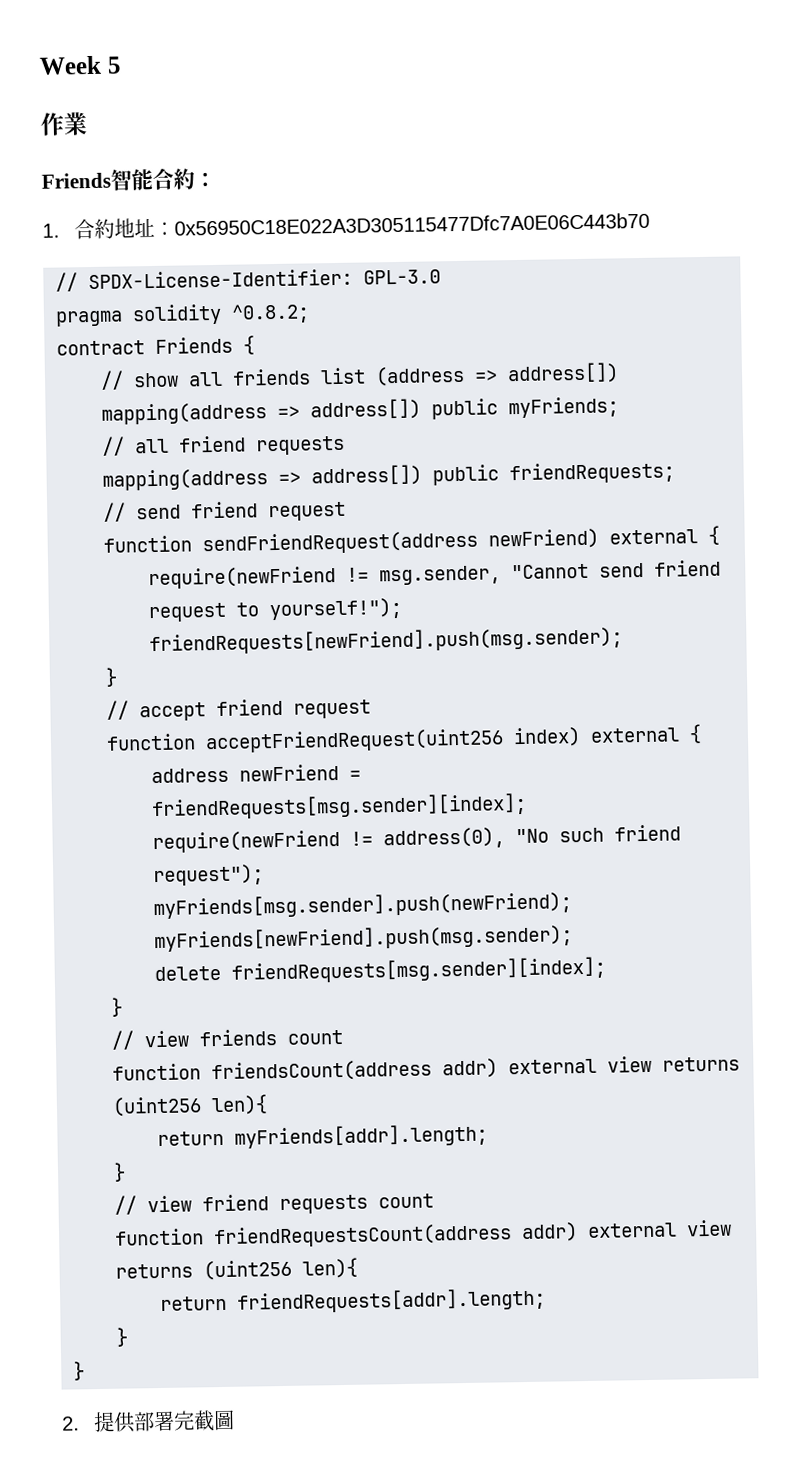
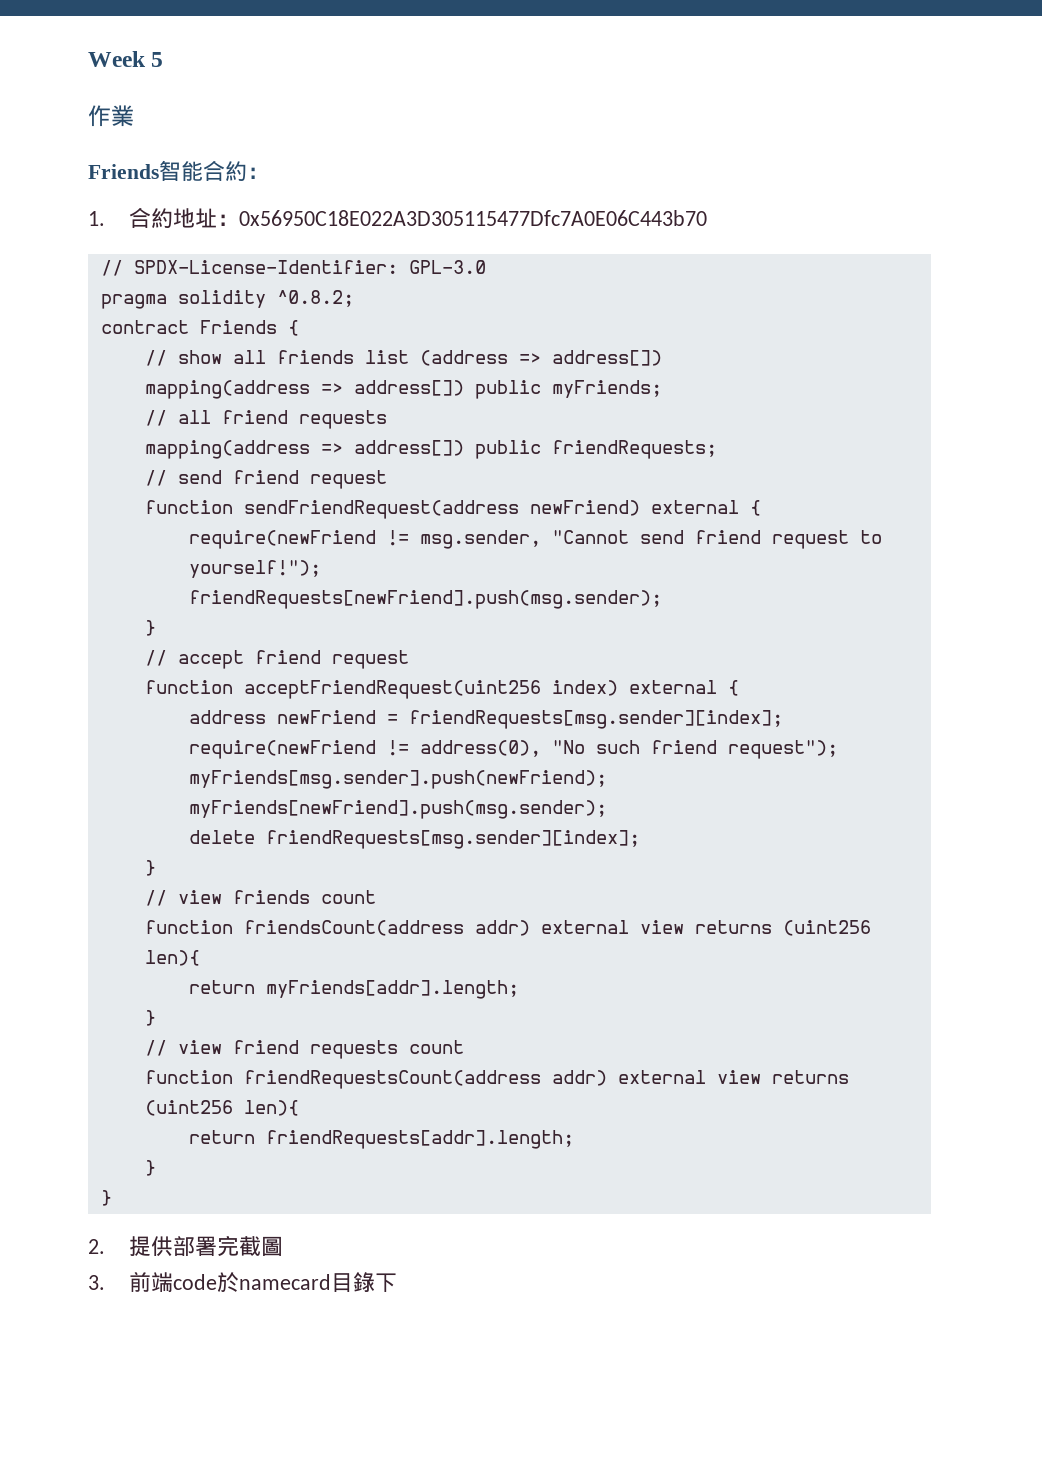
+ 3.前端code於namecard目錄下

